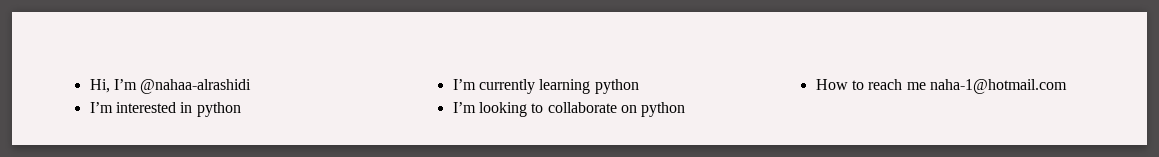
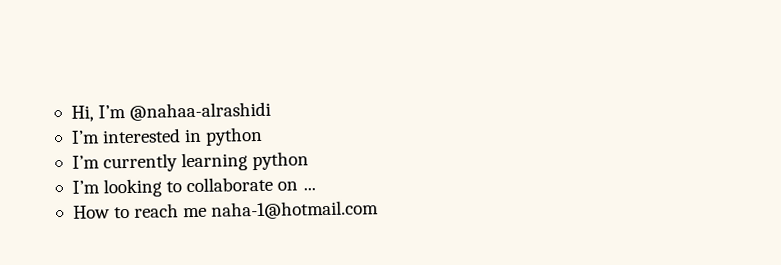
- I’m looking to collaborate on python
+ I’m looking to collaborate on ...

